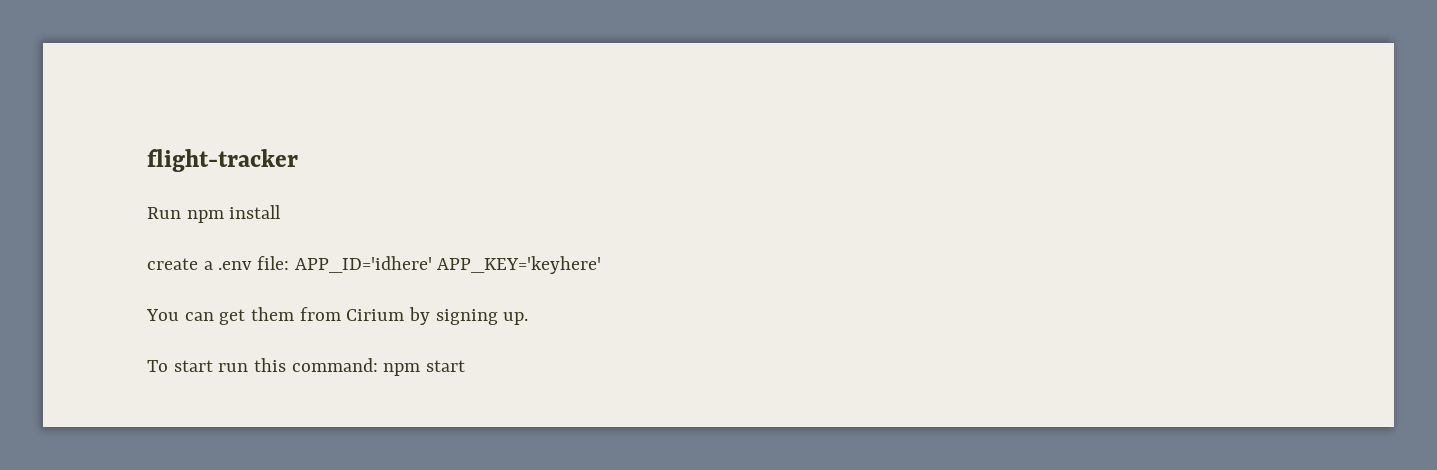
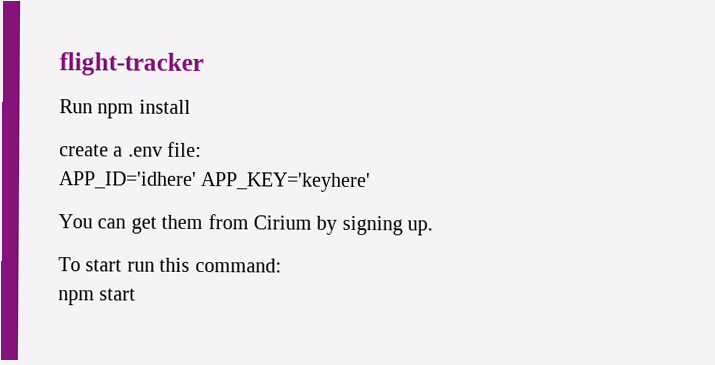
- create a .env file: APP_ID='idhere' APP_KEY='keyhere'
+ create a .env file:
+ APP_ID='idhere' APP_KEY='keyhere'
- To start run this command: npm start
+ To start run this command:
+ npm start

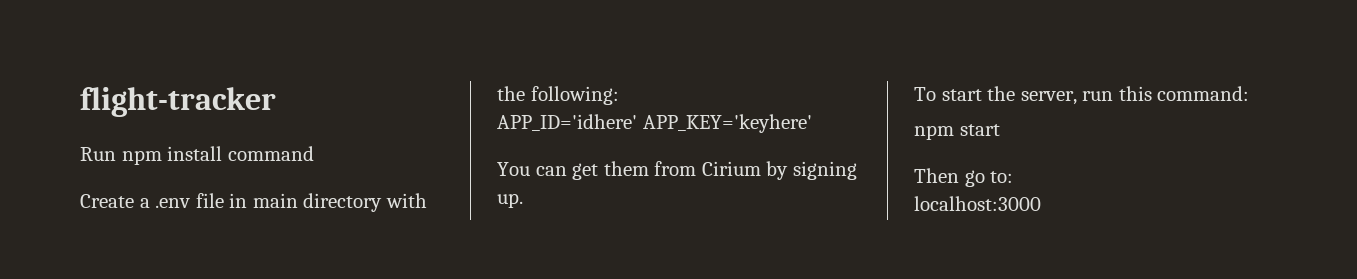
- Run npm install
- create a .env file:
+ Run npm install command
+ Create a .env file in main directory with the following:
- To start run this command:
+ To start the server, run this command:
+ Then go to:
+ localhost:3000

